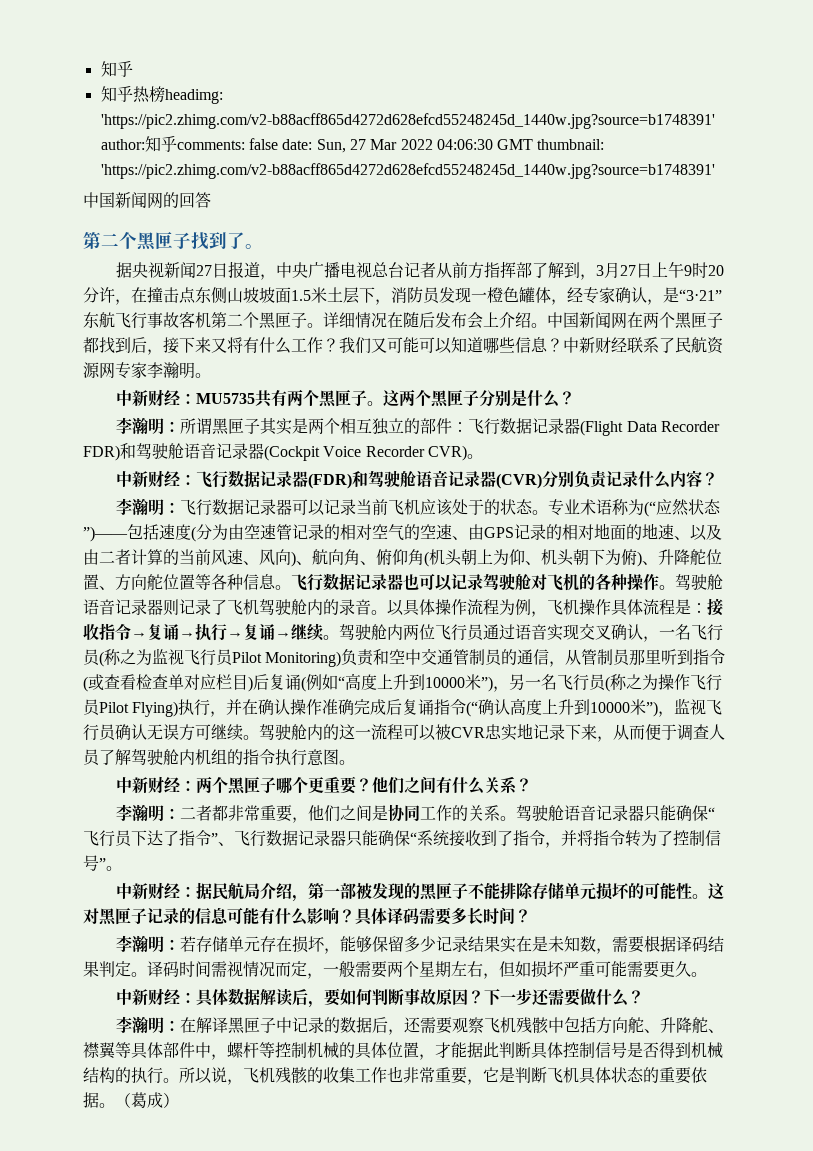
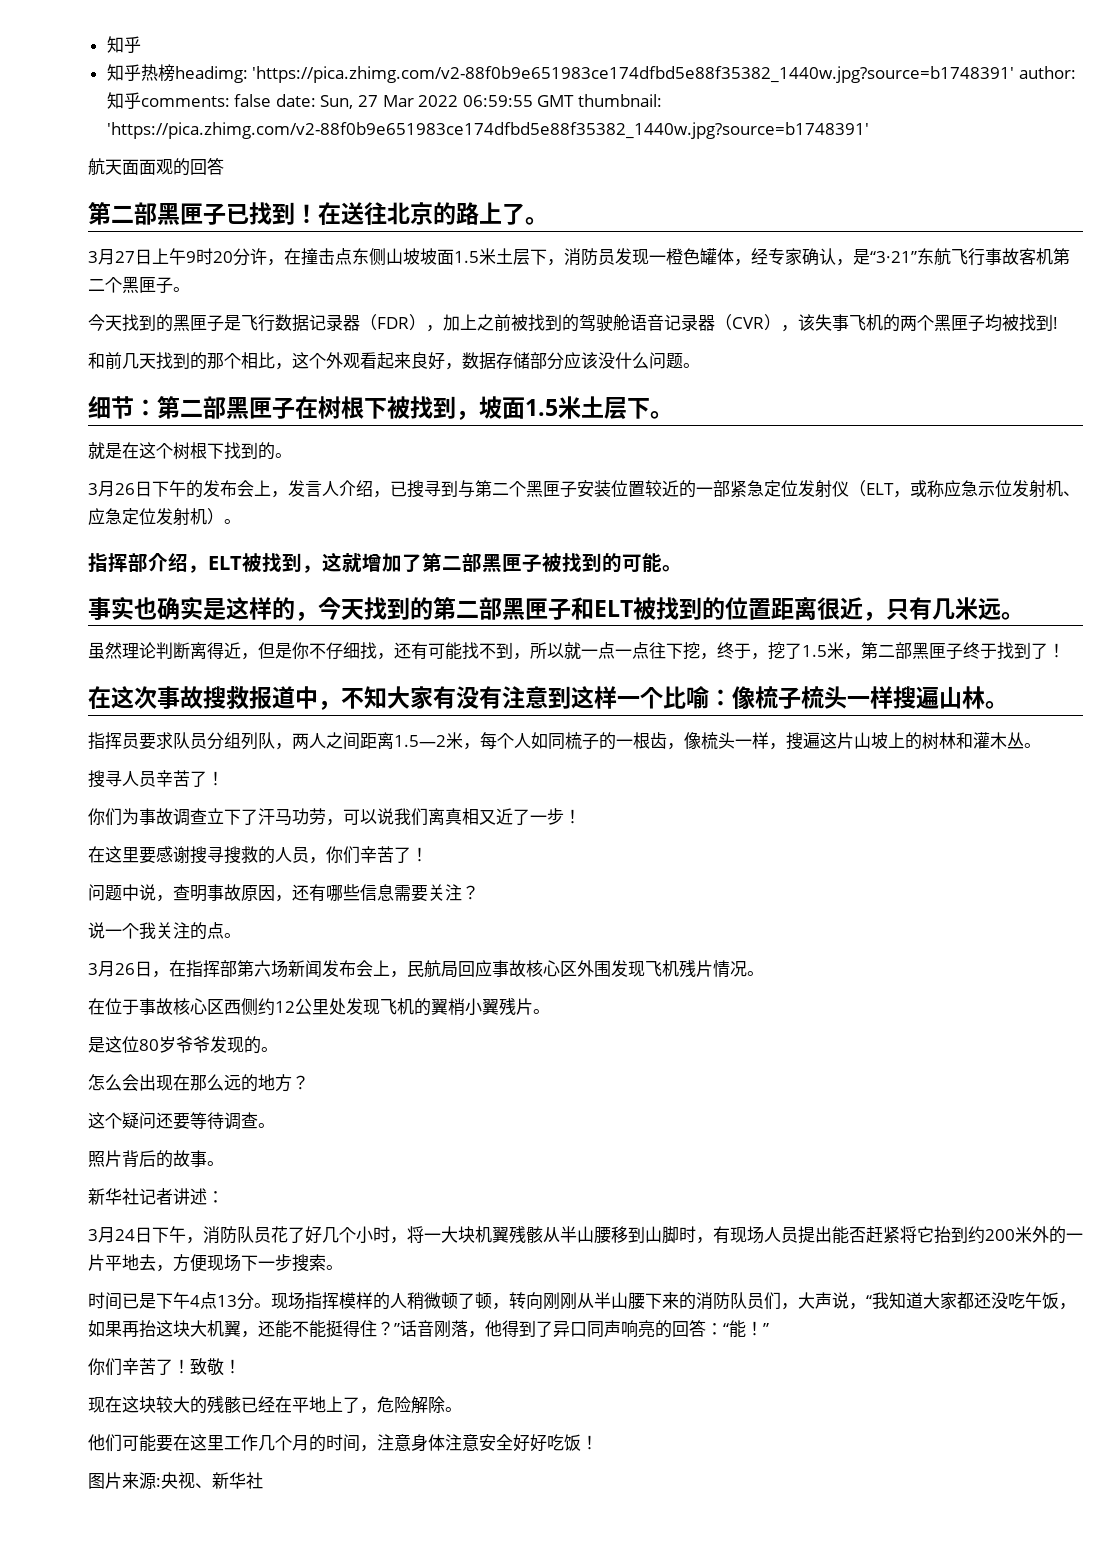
- 知乎热榜headimg: 'https://pic2.zhimg.com/v2-b88acff865d4272d628efcd55248245d_1440w.jpg?source=b1748391' author:知乎comments: false date: Sun, 27 Mar 2022 04:06:30 GMT thumbnail: 'https://pic2.zhimg.com/v2-b88acff865d4272d628efcd55248245d_1440w.jpg?source=b1748391'
- 中国新闻网的回答
+ 知乎热榜headimg: 'https://pica.zhimg.com/v2-88f0b9e651983ce174dfbd5e88f35382_1440w.jpg?source=b1748391' author:知乎comments: false date: Sun, 27 Mar 2022 06:59:55 GMT thumbnail: 'https://pica.zhimg.com/v2-88f0b9e651983ce174dfbd5e88f35382_1440w.jpg?source=b1748391'
+ 航天面面观的回答
- 第二个黑匣子找到了。
- 据央视新闻27日报道，中央广播电视总台记者从前方指挥部了解到，3月27日上午9时20分许，在撞击点东侧山坡坡面1.5米土层下，消防员发现一橙色罐体，经专家确认，是“3·21”东航飞行事故客机第二个黑匣子。详细情况在随后发布会上介绍。中国新闻网在两个黑匣子都找到后，接下来又将有什么工作？我们又可能可以知道哪些信息？中新财经联系了民航资源网专家李瀚明。
- 中新财经：MU5735共有两个黑匣子。这两个黑匣子分别是什么？
- 李瀚明：所谓黑匣子其实是两个相互独立的部件：飞行数据记录器(Flight Data Recorder FDR)和驾驶舱语音记录器(Cockpit Voice Recorder CVR)。
- 中新财经：飞行数据记录器(FDR)和驾驶舱语音记录器(CVR)分别负责记录什么内容？
- 李瀚明：飞行数据记录器可以记录当前飞机应该处于的状态。专业术语称为(“应然状态”)——包括速度(分为由空速管记录的相对空气的空速、由GPS记录的相对地面的地速、以及由二者计算的当前风速、风向)、航向角、俯仰角(机头朝上为仰、机头朝下为俯)、升降舵位置、方向舵位置等各种信息。飞行数据记录器也可以记录驾驶舱对飞机的各种操作。驾驶舱语音记录器则记录了飞机驾驶舱内的录音。以具体操作流程为例，飞机操作具体流程是：接收指令→复诵→执行→复诵→继续。驾驶舱内两位飞行员通过语音实现交叉确认，一名飞行员(称之为监视飞行员Pilot Monitoring)负责和空中交通管制员的通信，从管制员那里听到指令(或查看检查单对应栏目)后复诵(例如“高度上升到10000米”)，另一名飞行员(称之为操作飞行员Pilot Flying)执行，并在确认操作准确完成后复诵指令(“确认高度上升到10000米”)，监视飞行员确认无误方可继续。驾驶舱内的这一流程可以被CVR忠实地记录下来，从而便于调查人员了解驾驶舱内机组的指令执行意图。
- 中新财经：两个黑匣子哪个更重要？他们之间有什么关系？
- 李瀚明：二者都非常重要，他们之间是协同工作的关系。驾驶舱语音记录器只能确保“飞行员下达了指令”、飞行数据记录器只能确保“系统接收到了指令，并将指令转为了控制信号”。
- 中新财经：据民航局介绍，第一部被发现的黑匣子不能排除存储单元损坏的可能性。这对黑匣子记录的信息可能有什么影响？具体译码需要多长时间？
- 李瀚明：若存储单元存在损坏，能够保留多少记录结果实在是未知数，需要根据译码结果判定。译码时间需视情况而定，一般需要两个星期左右，但如损坏严重可能需要更久。
- 中新财经：具体数据解读后，要如何判断事故原因？下一步还需要做什么？
- 李瀚明：在解译黑匣子中记录的数据后，还需要观察飞机残骸中包括方向舵、升降舵、襟翼等具体部件中，螺杆等控制机械的具体位置，才能据此判断具体控制信号是否得到机械结构的执行。所以说，飞机残骸的收集工作也非常重要，它是判断飞机具体状态的重要依据。（葛成）
+ 第二部黑匣子已找到！在送往北京的路上了。
+ 3月27日上午9时20分许，在撞击点东侧山坡坡面1.5米土层下，消防员发现一橙色罐体，经专家确认，是“3·21”东航飞行事故客机第二个黑匣子。
+ 今天找到的黑匣子是飞行数据记录器（FDR），加上之前被找到的驾驶舱语音记录器（CVR），该失事飞机的两个黑匣子均被找到!
+ 和前几天找到的那个相比，这个外观看起来良好，数据存储部分应该没什么问题。
+ 细节：第二部黑匣子在树根下被找到，坡面1.5米土层下。
+ 就是在这个树根下找到的。
+ 3月26日下午的发布会上，发言人介绍，已搜寻到与第二个黑匣子安装位置较近的一部紧急定位发射仪（ELT，或称应急示位发射机、应急定位发射机）。
+ 指挥部介绍，ELT被找到，这就增加了第二部黑匣子被找到的可能。
+ 事实也确实是这样的，今天找到的第二部黑匣子和ELT被找到的位置距离很近，只有几米远。
+ 虽然理论判断离得近，但是你不仔细找，还有可能找不到，所以就一点一点往下挖，终于，挖了1.5米，第二部黑匣子终于找到了！
+ 在这次事故搜救报道中，不知大家有没有注意到这样一个比喻：像梳子梳头一样搜遍山林。
+ 指挥员要求队员分组列队，两人之间距离1.5—2米，每个人如同梳子的一根齿，像梳头一样，搜遍这片山坡上的树林和灌木丛。
+ 搜寻人员辛苦了！
+ 你们为事故调查立下了汗马功劳，可以说我们离真相又近了一步！
+ 在这里要感谢搜寻搜救的人员，你们辛苦了！
+ 问题中说，查明事故原因，还有哪些信息需要关注？
+ 说一个我关注的点。
+ 3月26日，在指挥部第六场新闻发布会上，民航局回应事故核心区外围发现飞机残片情况。
+ 在位于事故核心区西侧约12公里处发现飞机的翼梢小翼残片。
+ 是这位80岁爷爷发现的。
+ 怎么会出现在那么远的地方？
+ 这个疑问还要等待调查。
+ 照片背后的故事。
+ 新华社记者讲述：
+ 3月24日下午，消防队员花了好几个小时，将一大块机翼残骸从半山腰移到山脚时，有现场人员提出能否赶紧将它抬到约200米外的一片平地去，方便现场下一步搜索。
+ 时间已是下午4点13分。现场指挥模样的人稍微顿了顿，转向刚刚从半山腰下来的消防队员们，大声说，“我知道大家都还没吃午饭，如果再抬这块大机翼，还能不能挺得住？”话音刚落，他得到了异口同声响亮的回答：“能！”
+ 你们辛苦了！致敬！
+ 现在这块较大的残骸已经在平地上了，危险解除。
+ 他们可能要在这里工作几个月的时间，注意身体注意安全好好吃饭！
+ 图片来源:央视、新华社

